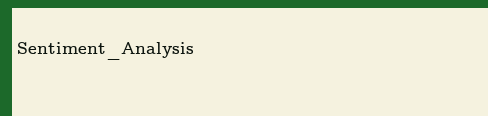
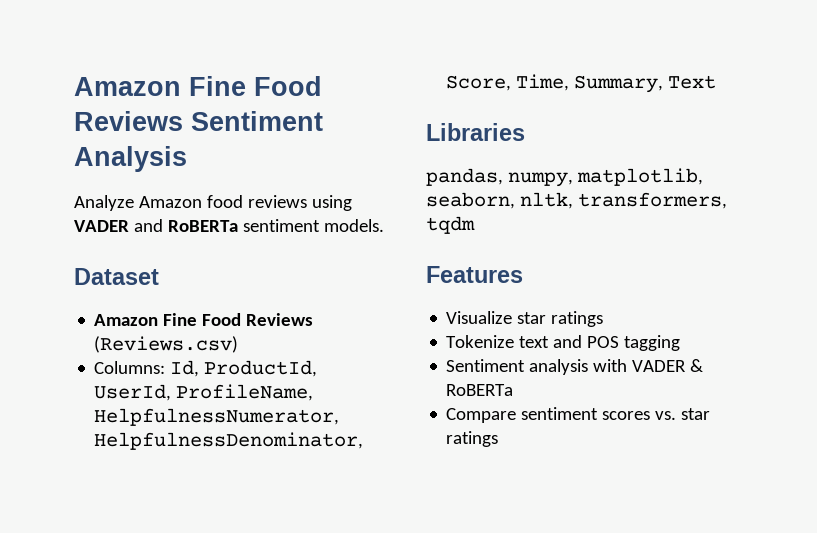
- Sentiment_Analysis
+ Amazon Fine Food Reviews Sentiment Analysis
+ Analyze Amazon food reviews using VADER and RoBERTa sentiment models.
+ Dataset
+ Amazon Fine Food Reviews (Reviews.csv)
+ Columns: Id, ProductId, UserId, ProfileName, HelpfulnessNumerator, HelpfulnessDenominator, Score, Time, Summary, Text
+ Libraries
+ pandas, numpy, matplotlib, seaborn, nltk, transformers, tqdm
+ Features
+ Visualize star ratings
+ Tokenize text and POS tagging
+ Sentiment analysis with VADER & RoBERTa
+ Compare sentiment scores vs. star ratings

